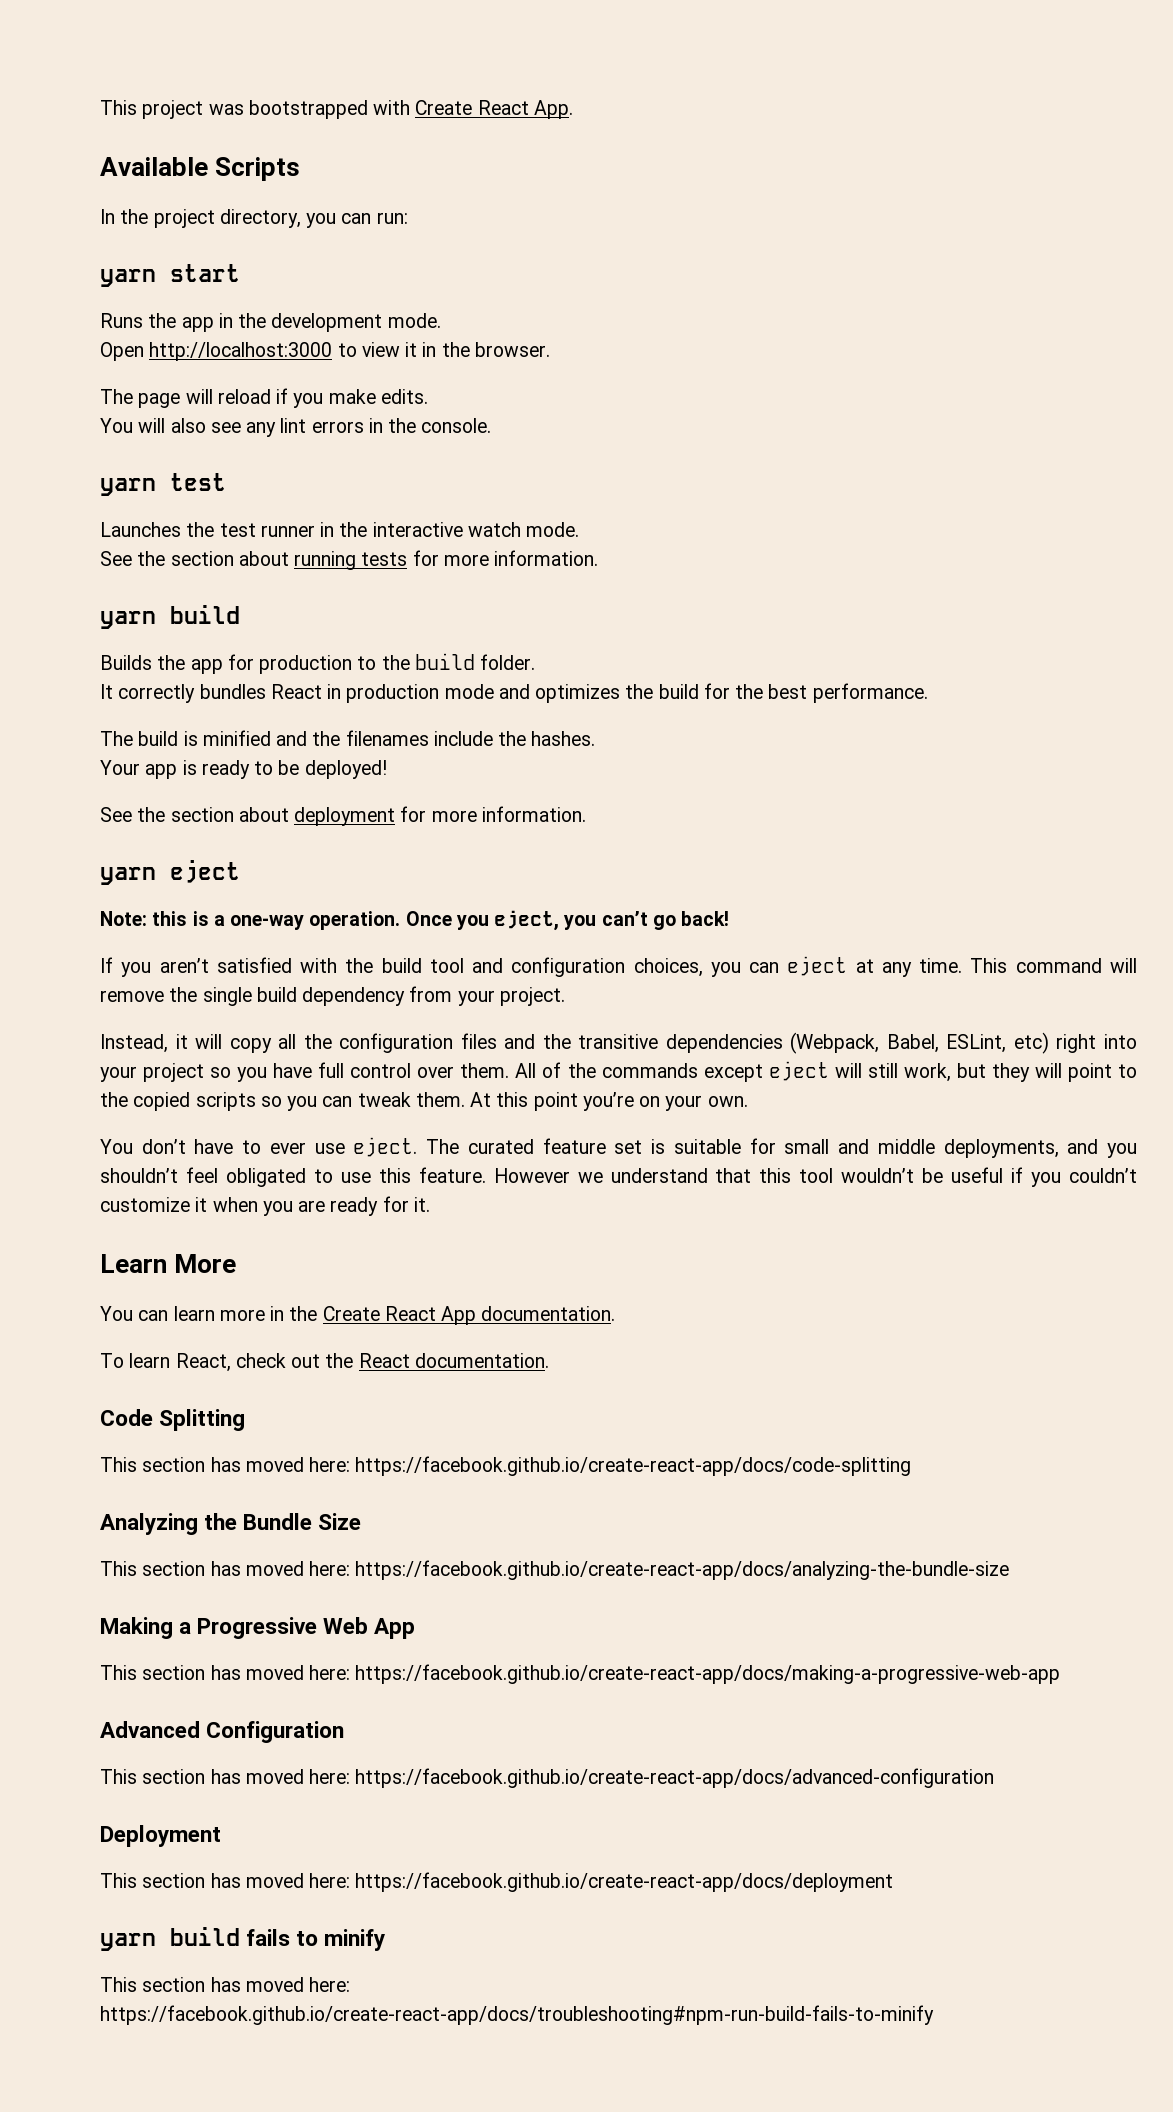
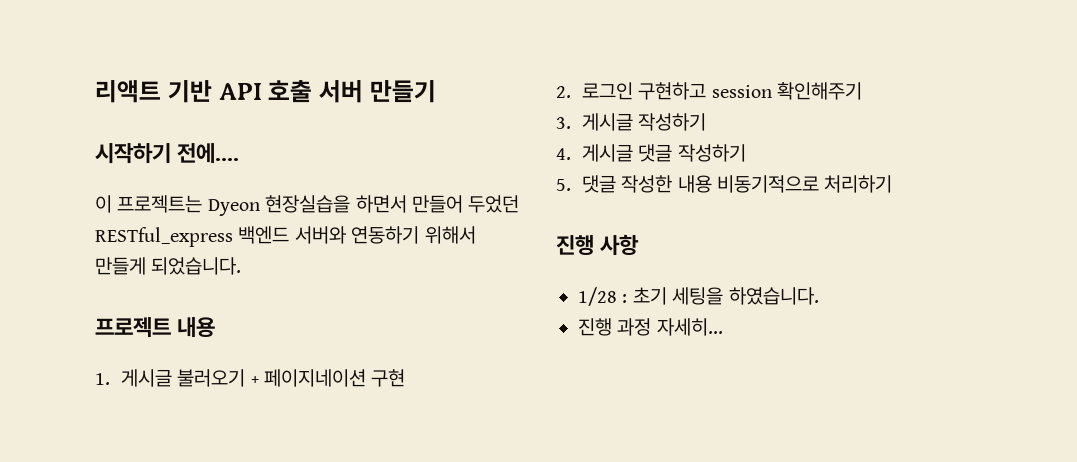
- This project was bootstrapped with Create React App.
- Available Scripts
- In the project directory, you can run:
- yarn start
- Runs the app in the development mode.
- Open http://localhost:3000 to view it in the browser.
- The page will reload if you make edits.
- You will also see any lint errors in the console.
- yarn test
- Launches the test runner in the interactive watch mode.
- See the section about running tests for more information.
- yarn build
- Builds the app for production to the build folder.
- It correctly bundles React in production mode and optimizes the build for the best performance.
- The build is minified and the filenames include the hashes.
- Your app is ready to be deployed!
- See the section about deployment for more information.
- yarn eject
- Note: this is a one-way operation. Once you eject, you can’t go back!
- If you aren’t satisfied with the build tool and configuration choices, you can eject at any time. This command will remove the single build dependency from your project.
- Instead, it will copy all the configuration files and the transitive dependencies (Webpack, Babel, ESLint, etc) right into your project so you have full control over them. All of the commands except eject will still work, but they will point to the copied scripts so you can tweak them. At this point you’re on your own.
- You don’t have to ever use eject. The curated feature set is suitable for small and middle deployments, and you shouldn’t feel obligated to use this feature. However we understand that this tool wouldn’t be useful if you couldn’t customize it when you are ready for it.
- Learn More
- You can learn more in the Create React App documentation.
- To learn React, check out the React documentation.
- Code Splitting
- This section has moved here: https://facebook.github.io/create-react-app/docs/code-splitting
- Analyzing the Bundle Size
- This section has moved here: https://facebook.github.io/create-react-app/docs/analyzing-the-bundle-size
- Making a Progressive Web App
- This section has moved here: https://facebook.github.io/create-react-app/docs/making-a-progressive-web-app
- Advanced Configuration
- This section has moved here: https://facebook.github.io/create-react-app/docs/advanced-configuration
- Deployment
- This section has moved here: https://facebook.github.io/create-react-app/docs/deployment
- yarn build fails to minify
- This section has moved here: https://facebook.github.io/create-react-app/docs/troubleshooting#npm-run-build-fails-to-minify
+ 리액트 기반 API 호출 서버 만들기
+ 시작하기 전에....
+ 이 프로젝트는 Dyeon 현장실습을 하면서 만들어 두었던 RESTful_express 백엔드 서버와 연동하기 위해서 만들게 되었습니다.
+ 프로젝트 내용
+ 1. 게시글 불러오기 + 페이지네이션 구현
+ 2. 로그인 구현하고 session 확인해주기
+ 3. 게시글 작성하기
+ 4. 게시글 댓글 작성하기
+ 5. 댓글 작성한 내용 비동기적으로 처리하기
+ 진행 사항
+ 1/28 : 초기 세팅을 하였습니다.
+ 진행 과정 자세히...

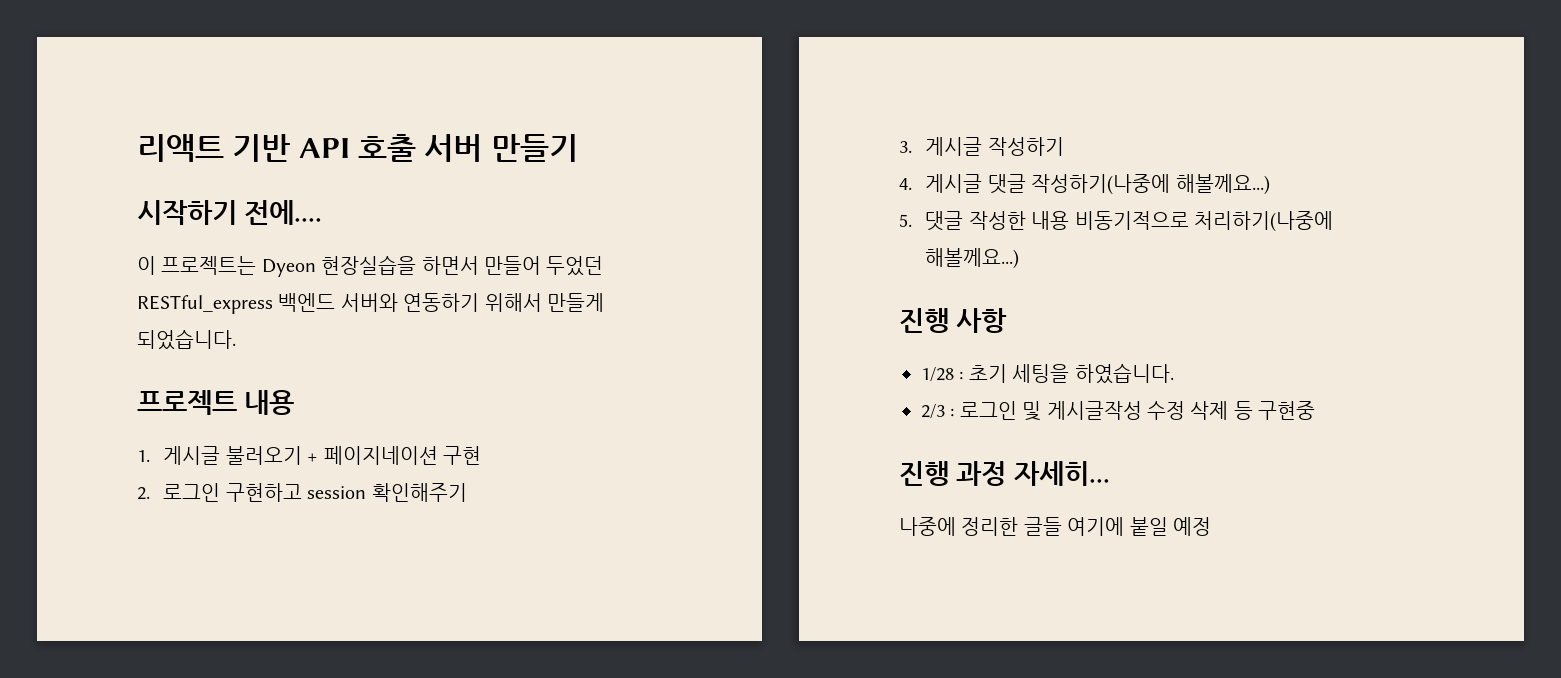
- 4. 게시글 댓글 작성하기
+ 4. 게시글 댓글 작성하기(나중에 해볼께요...)
- 5. 댓글 작성한 내용 비동기적으로 처리하기
+ 5. 댓글 작성한 내용 비동기적으로 처리하기(나중에 해볼께요...)
+ 2/3 : 로그인 및 게시글작성 수정 삭제 등 구현중
  진행 과정 자세히...
+ 나중에 정리한 글들 여기에 붙일 예정

